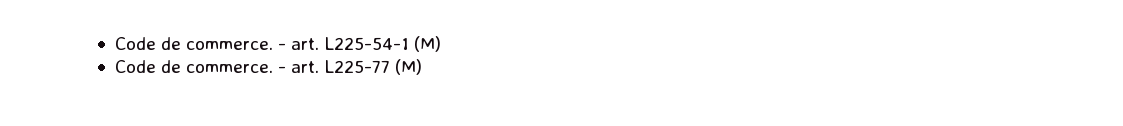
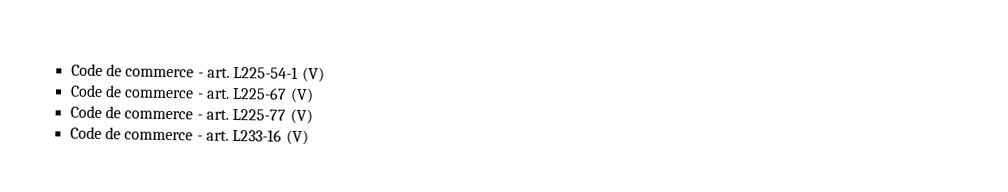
- Code de commerce. - art. L225-54-1 (M)
- Code de commerce. - art. L225-77 (M)
+ Code de commerce - art. L225-54-1 (V)
+ Code de commerce - art. L225-67 (V)
+ Code de commerce - art. L225-77 (V)
+ Code de commerce - art. L233-16 (V)

